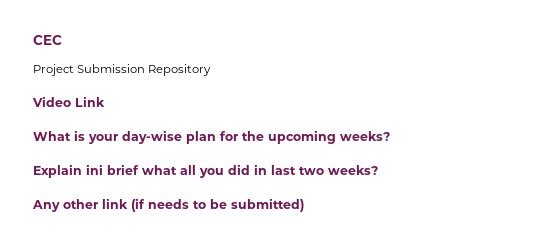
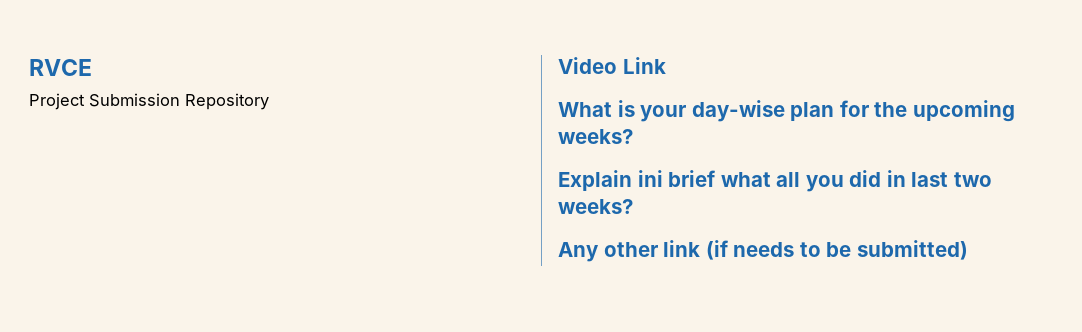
- CEC
+ RVCE

